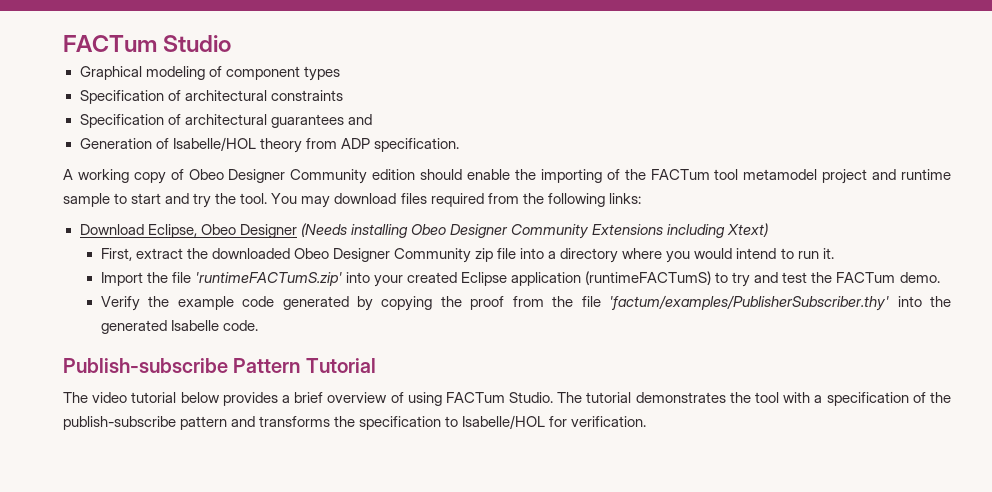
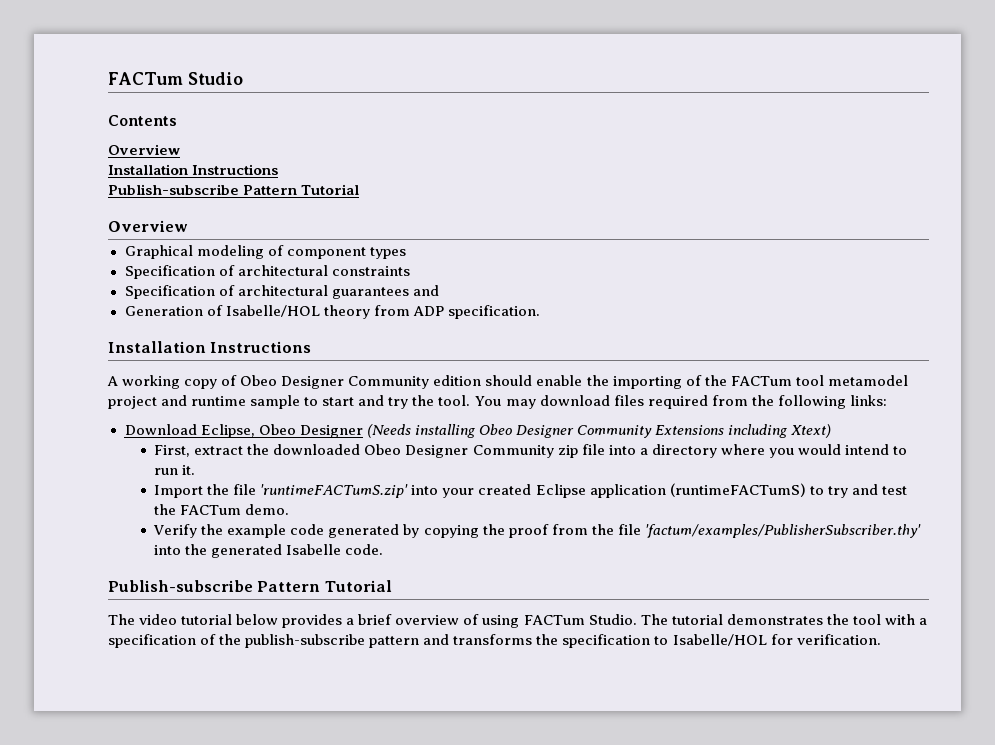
+ Contents
+ Overview
+ Installation Instructions
+ Publish-subscribe Pattern Tutorial
+ Overview
  Generation of Isabelle/HOL theory from ADP specification.
+ Installation Instructions

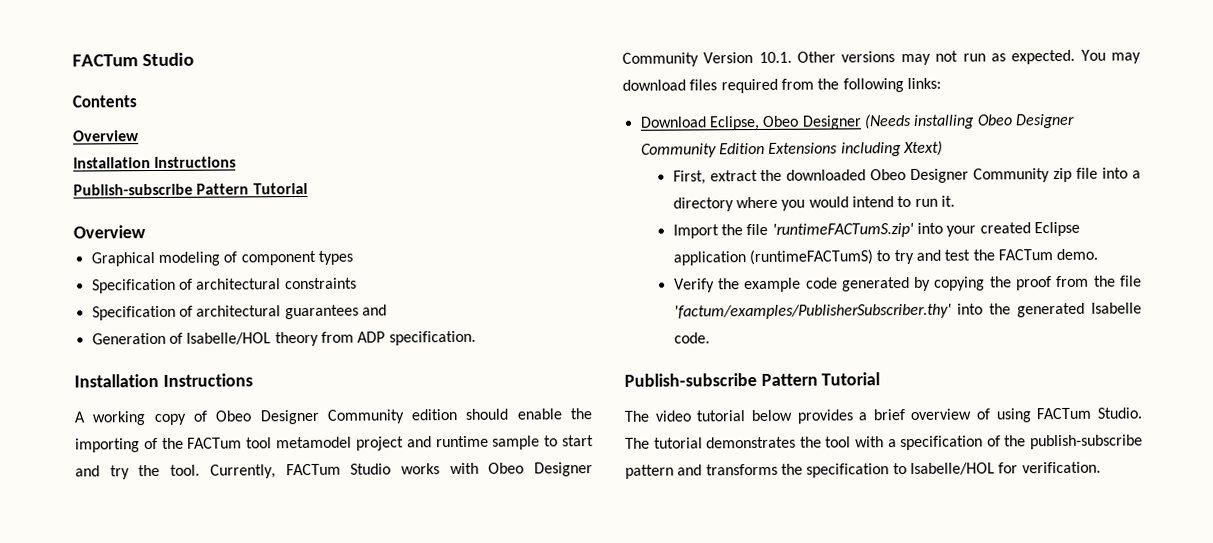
+ Currently, FACTum Studio works with Obeo Designer Community Version 10.1. Other versions may not run as expected.
- Download Eclipse, Obeo Designer (Needs installing Obeo Designer Community Extensions including Xtext)
+ Download Eclipse, Obeo Designer (Needs installing Obeo Designer Community Edition Extensions including Xtext)

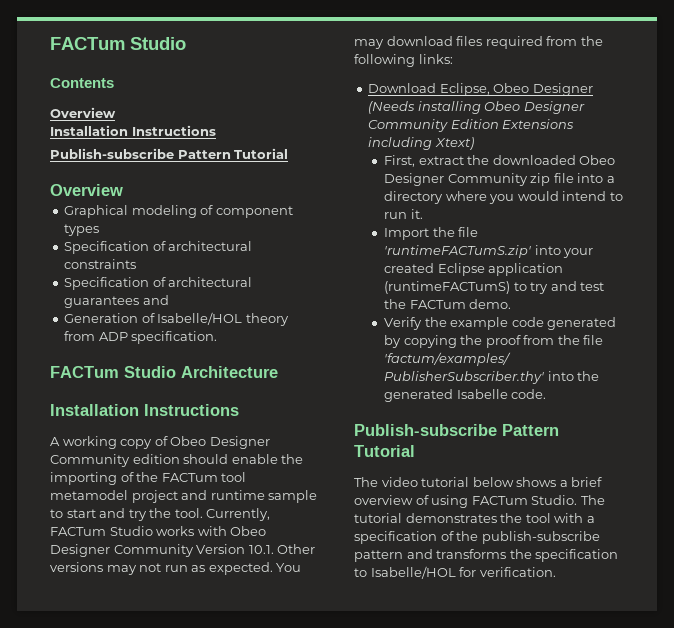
+ FACTum Studio Architecture
- The video tutorial below provides a brief overview of using FACTum Studio.
+ The video tutorial below shows a brief overview of using FACTum Studio.

